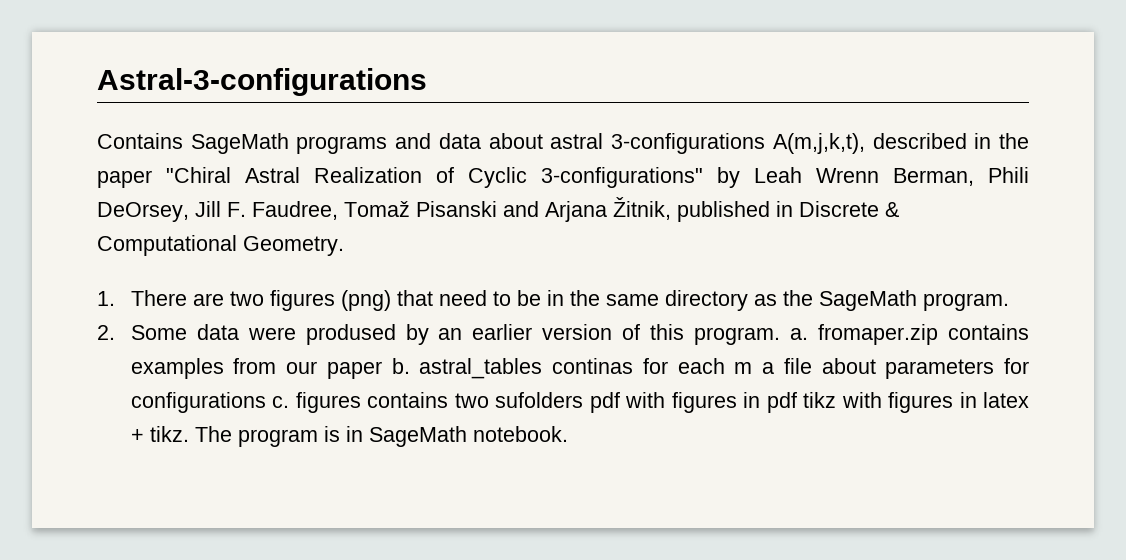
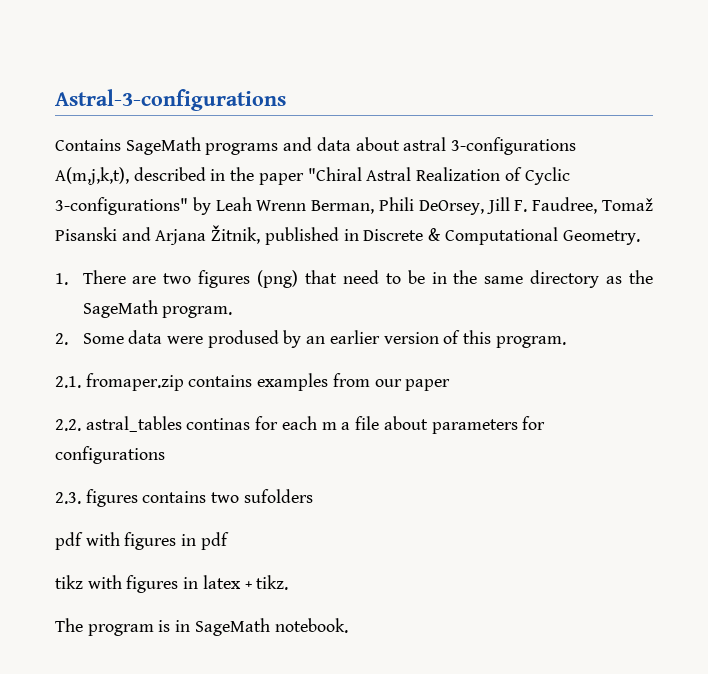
- 2. Some data were prodused by an earlier version of this program. a. fromaper.zip contains examples from our paper b. astral_tables continas for each m a file about parameters for configurations c. figures contains two sufolders pdf with figures in pdf tikz with figures in latex + tikz. The program is in SageMath notebook.
+ 2. Some data were prodused by an earlier version of this program.
+ 2.1. fromaper.zip contains examples from our paper
+ 2.2. astral_tables continas for each m a file about parameters for configurations
+ 2.3. figures contains two sufolders
+ pdf with figures in pdf
+ tikz with figures in latex + tikz.
+ The program is in SageMath notebook.

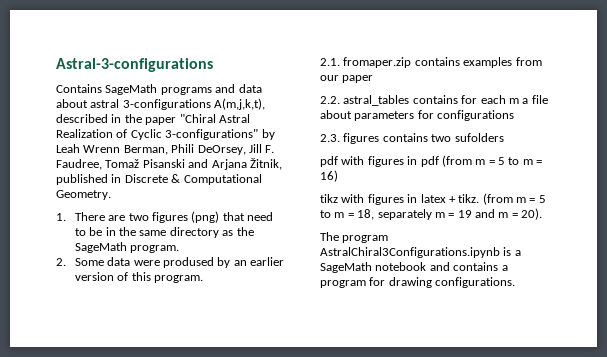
- 2.2. astral_tables continas for each m a file about parameters for configurations
+ 2.2. astral_tables contains for each m a file about parameters for configurations
- pdf with figures in pdf
+ pdf with figures in pdf (from m = 5 to m = 16)
- tikz with figures in latex + tikz.
- The program is in SageMath notebook.
+ tikz with figures in latex + tikz. (from m = 5 to m = 18, separately m = 19 and m = 20).
+ The program AstralChiral3Configurations.ipynb is a SageMath notebook and contains a program for drawing configurations.

